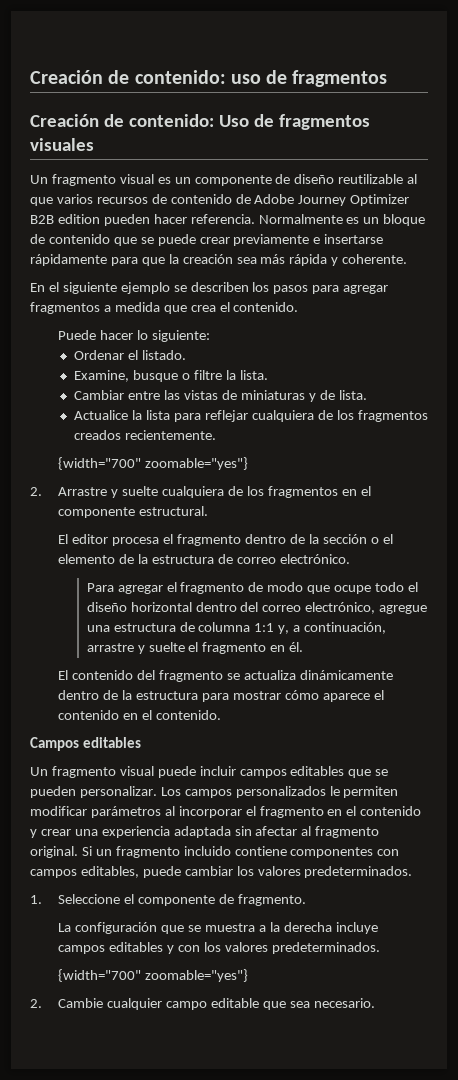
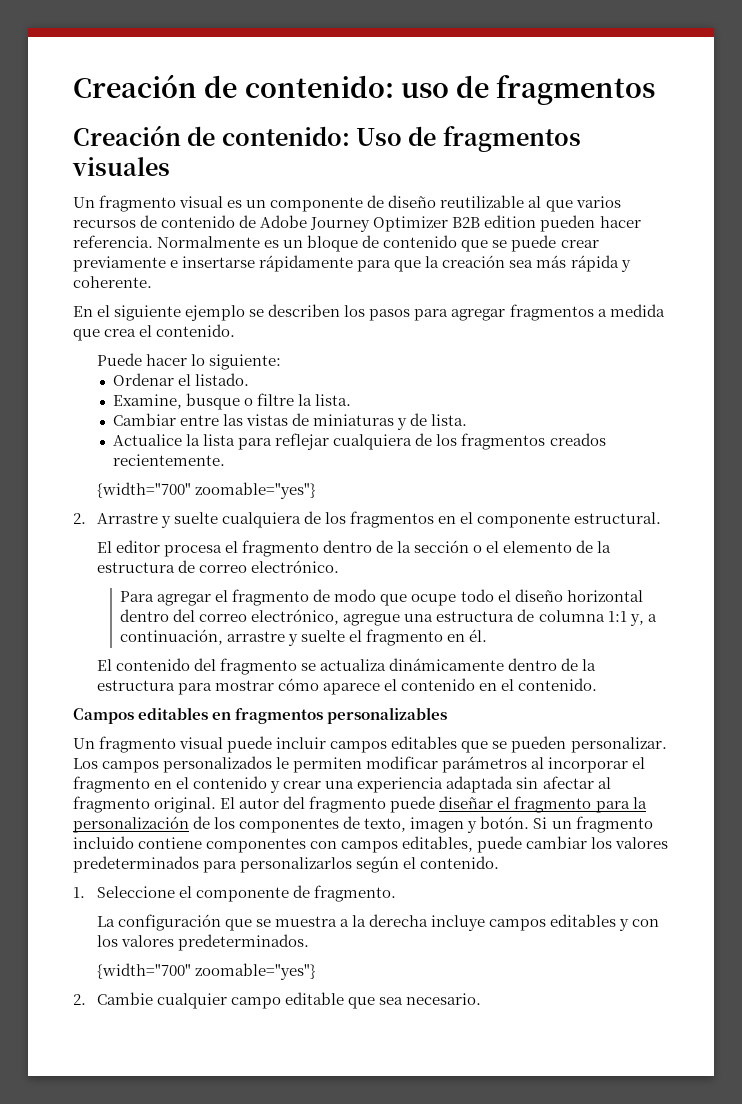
- Campos editables
+ Campos editables en fragmentos personalizables
+ El autor del fragmento puede diseñar el fragmento para la personalización de los componentes de texto, imagen y botón.
- Si un fragmento incluido contiene componentes con campos editables, puede cambiar los valores predeterminados.
+ Si un fragmento incluido contiene componentes con campos editables, puede cambiar los valores predeterminados para personalizarlos según el contenido.

